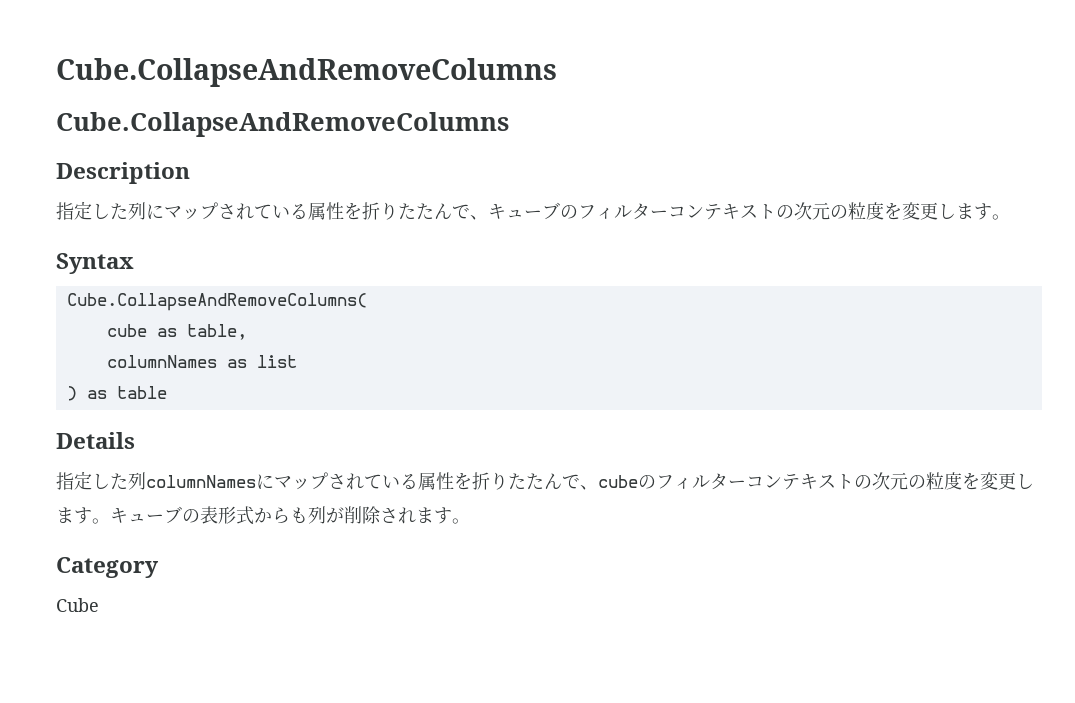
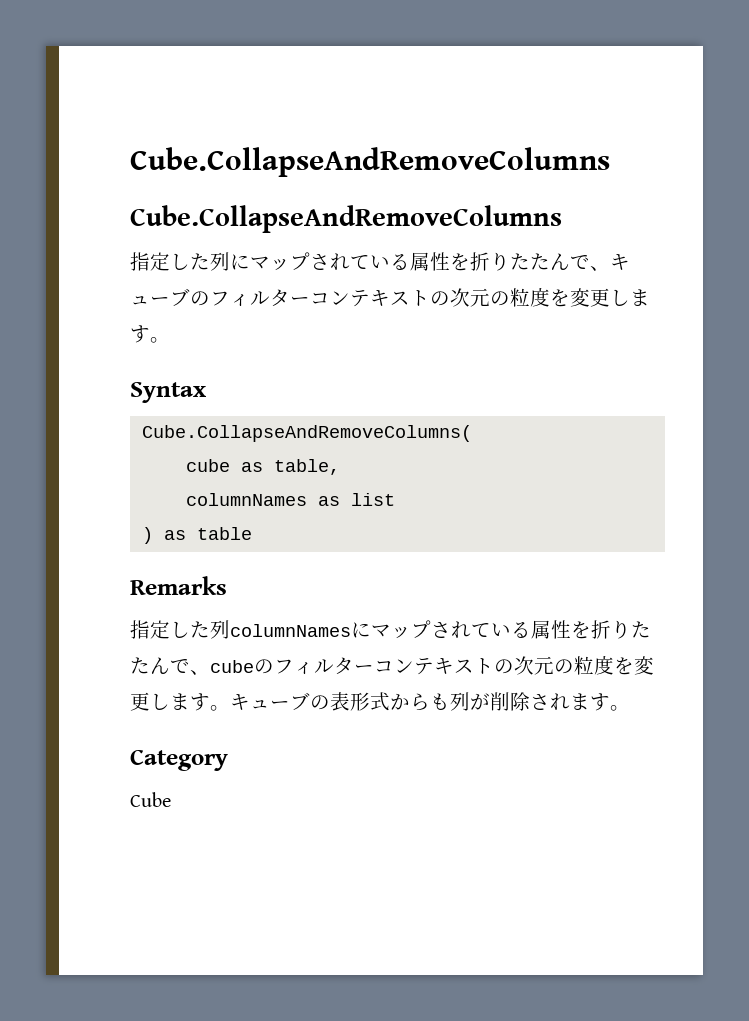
- Description
- Details
+ Remarks

